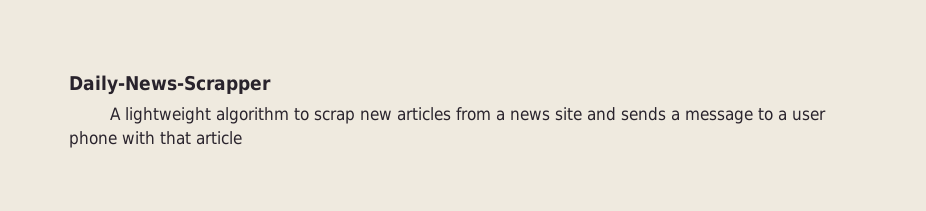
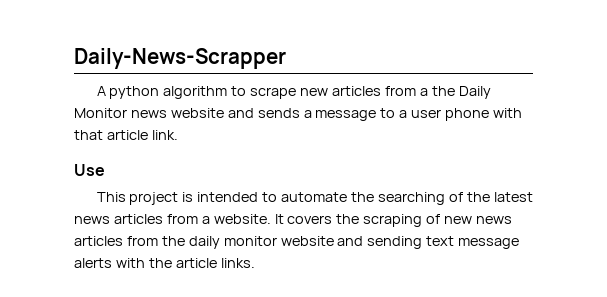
- A lightweight algorithm to scrap new articles from a news site and sends a message to a user phone with that article
+ A python algorithm to scrape new articles from a the Daily Monitor news website and sends a message to a user phone with that article link.
+ Use
+ This project is intended to automate the searching of the latest news articles from a website. It covers the scraping of new news articles from the daily monitor website and sending text message alerts with the article links.

